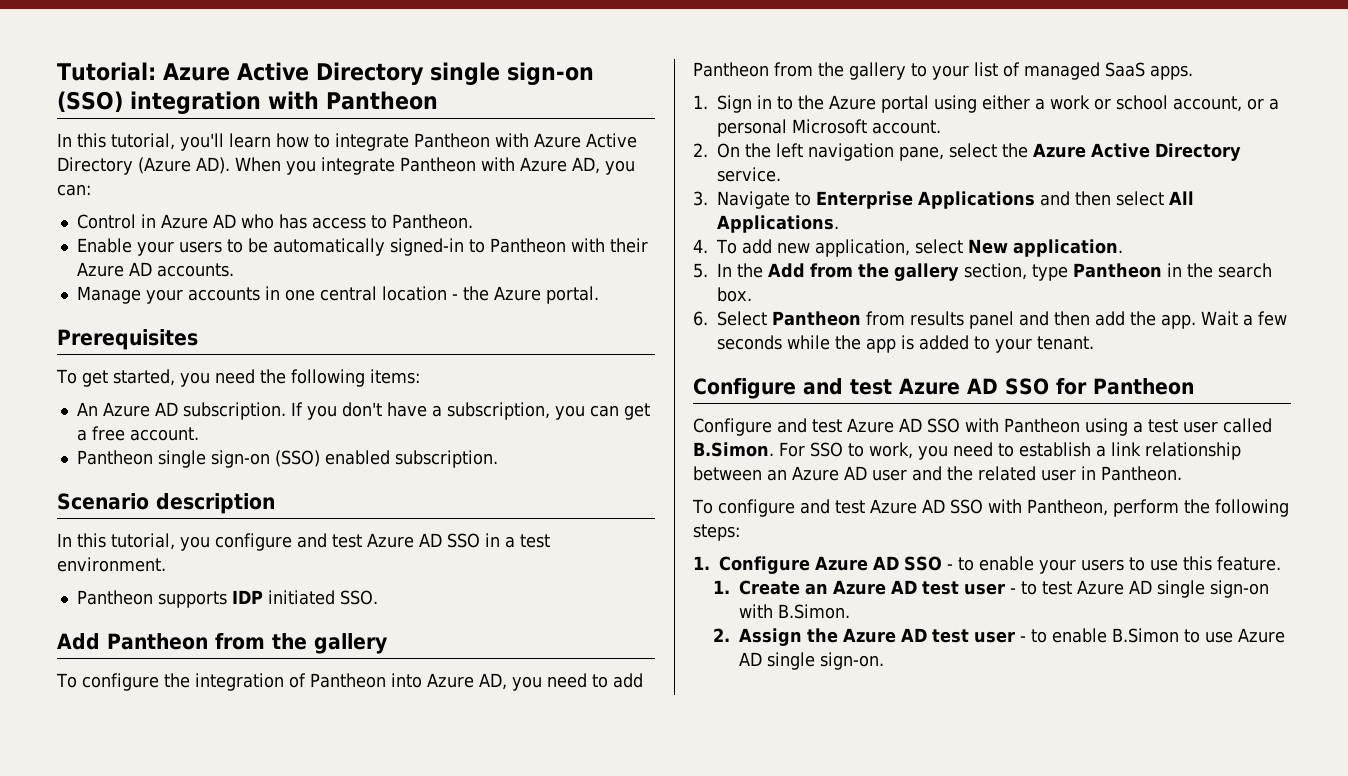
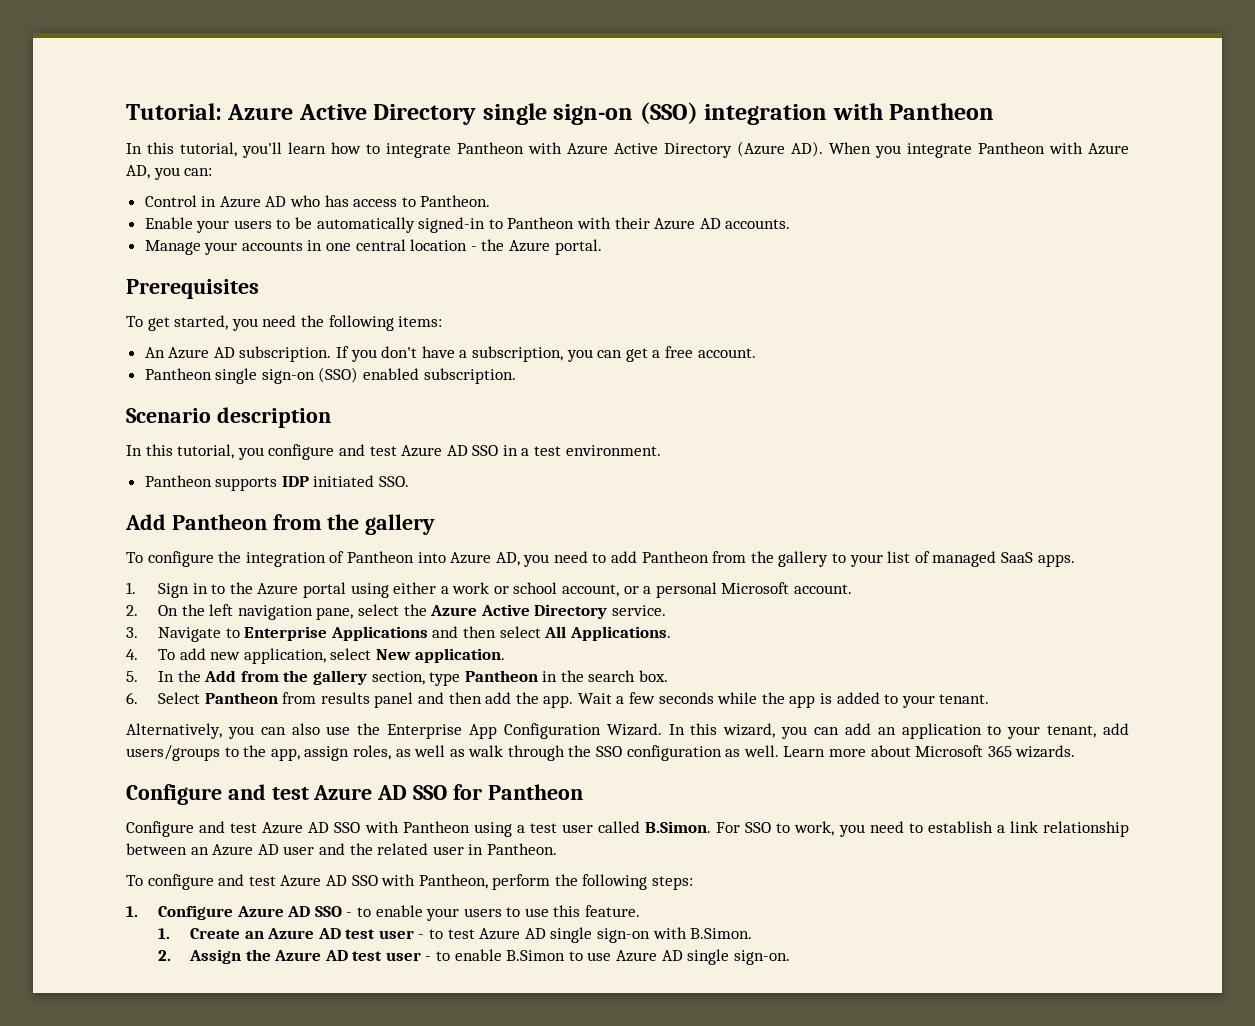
+ Alternatively, you can also use the Enterprise App Configuration Wizard. In this wizard, you can add an application to your tenant, add users/groups to the app, assign roles, as well as walk through the SSO configuration as well. Learn more about Microsoft 365 wizards.

